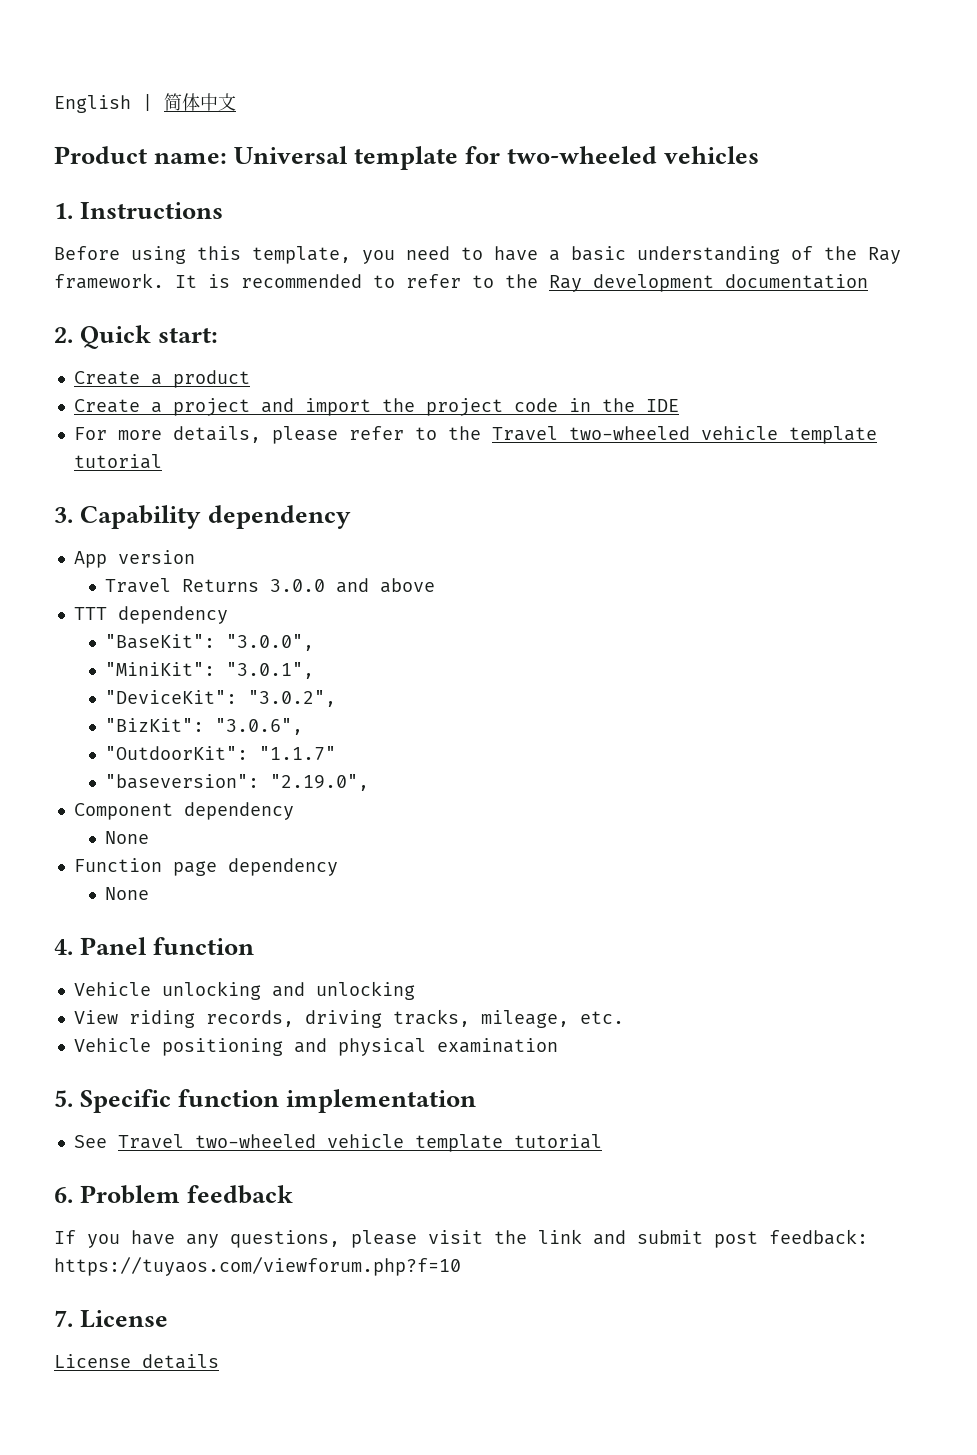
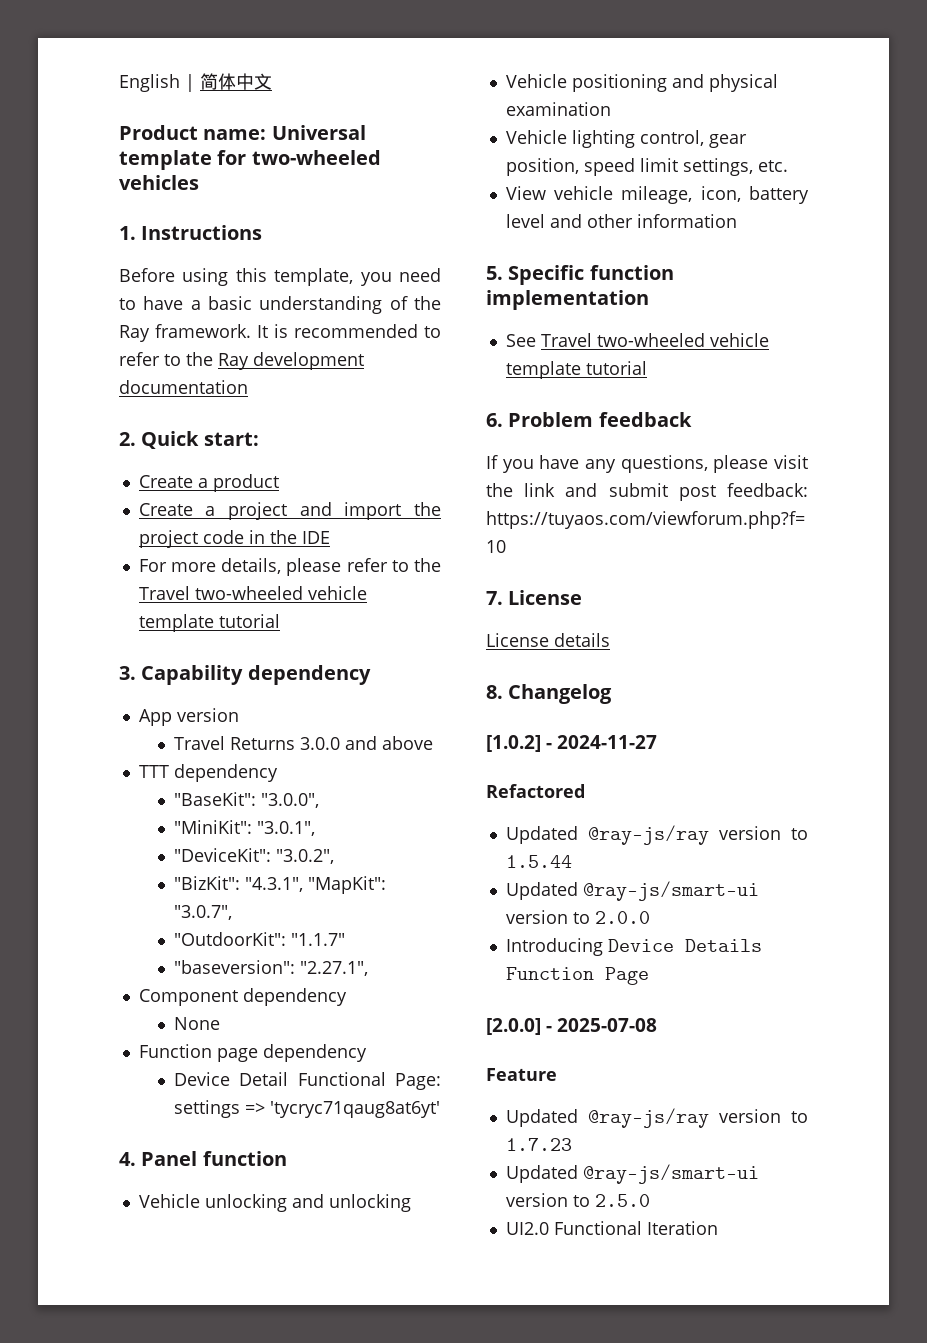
- "BizKit": "3.0.6",
+ "BizKit": "4.3.1", "MapKit": "3.0.7",
- "baseversion": "2.19.0",
+ "baseversion": "2.27.1",
  Function page dependency
- None
+ Device Detail Functional Page: settings => 'tycryc71qaug8at6yt'
- View riding records, driving tracks, mileage, etc.
+ Vehicle lighting control, gear position, speed limit settings, etc.
+ View vehicle mileage, icon, battery level and other information
+ 8. Changelog
+ [1.0.2] - 2024-11-27
+ Refactored
+ Updated @ray-js/ray version to 1.5.44
+ Updated @ray-js/smart-ui version to 2.0.0
+ Introducing Device Details Function Page
+ [2.0.0] - 2025-07-08
+ Feature
+ Updated @ray-js/ray version to 1.7.23
+ Updated @ray-js/smart-ui version to 2.5.0
+ UI2.0 Functional Iteration

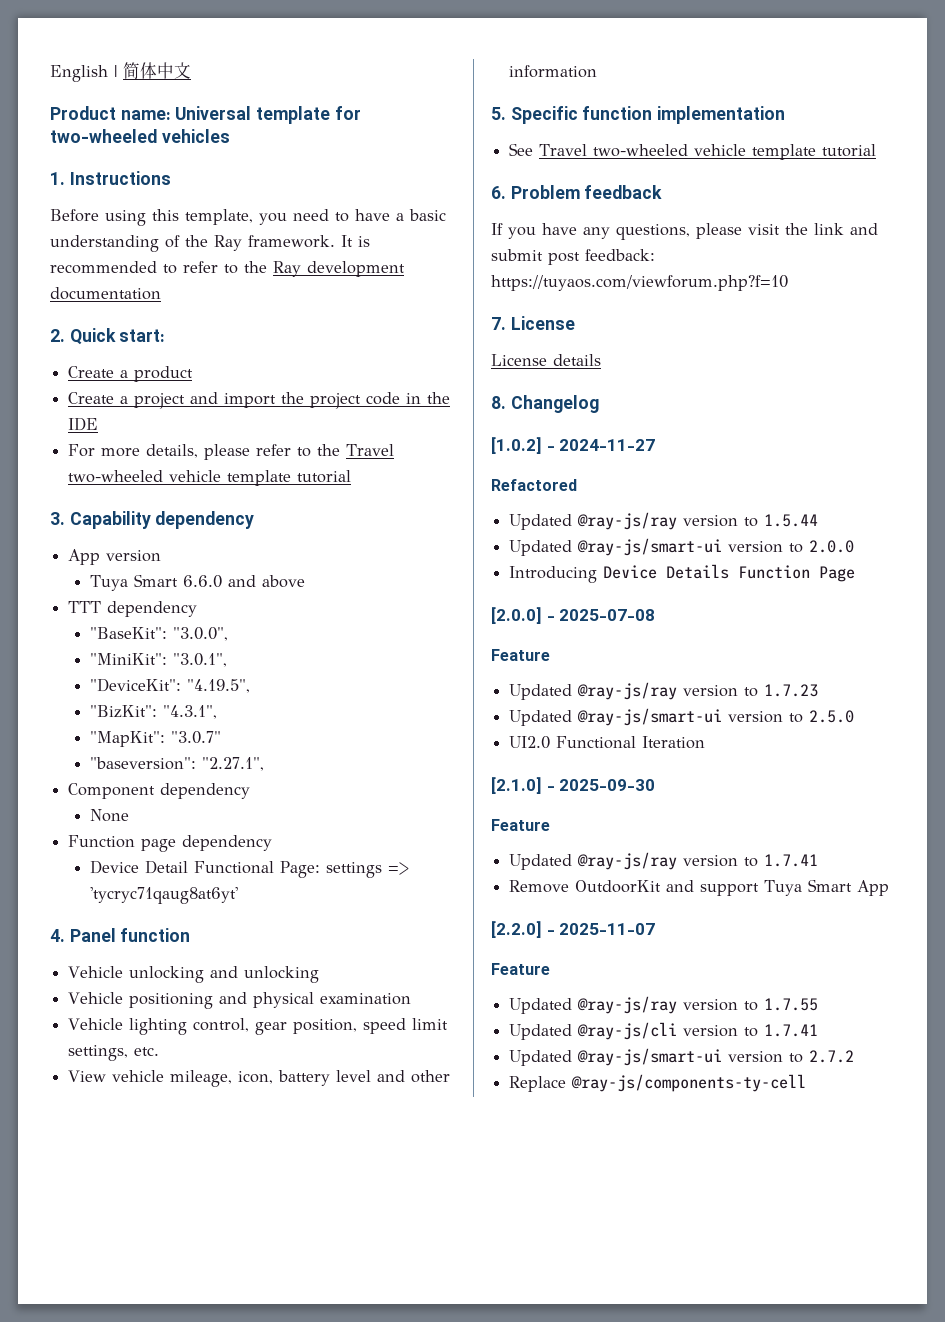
- Travel Returns 3.0.0 and above
+ Tuya Smart 6.6.0 and above
- "DeviceKit": "3.0.2",
+ "DeviceKit": "4.19.5",
- "BizKit": "4.3.1", "MapKit": "3.0.7",
- "OutdoorKit": "1.1.7"
+ "BizKit": "4.3.1",
+ "MapKit": "3.0.7"
+ [2.1.0] - 2025-09-30
+ Feature
+ Updated @ray-js/ray version to 1.7.41
+ Remove OutdoorKit and support Tuya Smart App
+ [2.2.0] - 2025-11-07
+ Feature
+ Updated @ray-js/ray version to 1.7.55
+ Updated @ray-js/cli version to 1.7.41
+ Updated @ray-js/smart-ui version to 2.7.2
+ Replace @ray-js/components-ty-cell

